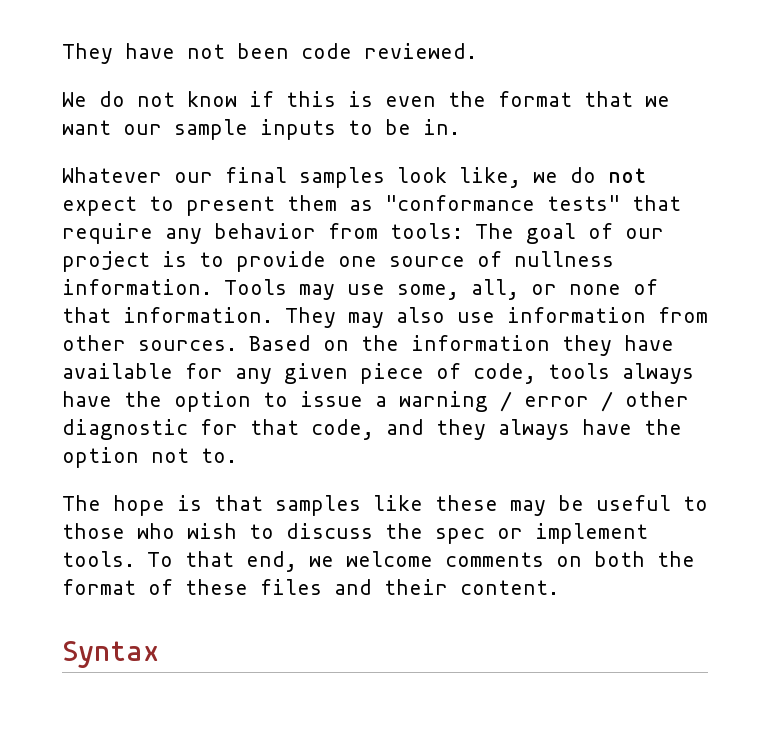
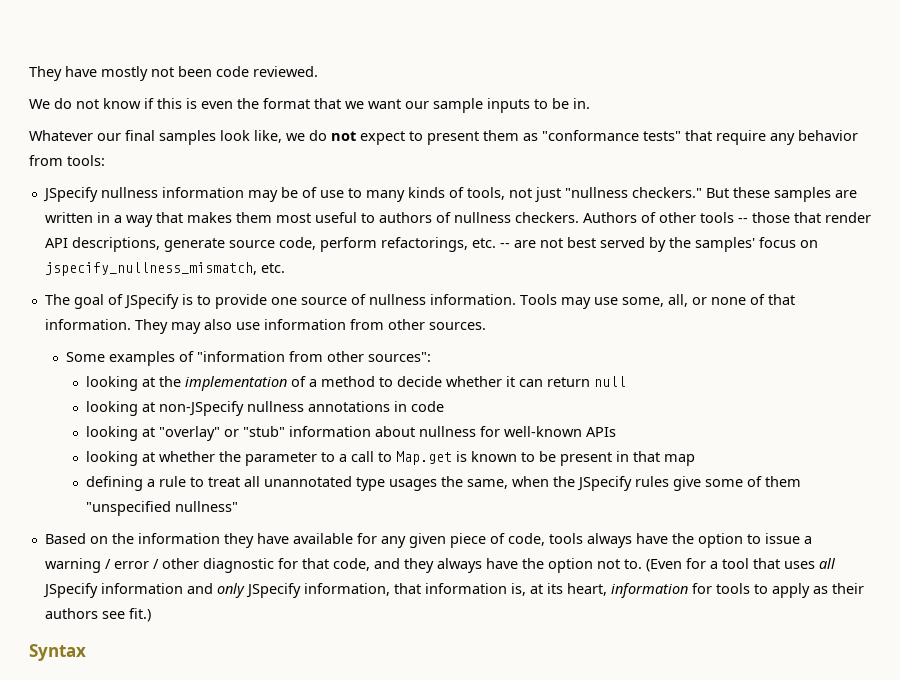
- They have not been code reviewed.
+ They have mostly not been code reviewed.
- Whatever our final samples look like, we do not expect to present them as "conformance tests" that require any behavior from tools: The goal of our project is to provide one source of nullness information.
+ Whatever our final samples look like, we do not expect to present them as "conformance tests" that require any behavior from tools:
+ JSpecify nullness information may be of use to many kinds of tools, not just "nullness checkers." But these samples are written in a way that makes them most useful to authors of nullness checkers. Authors of other tools -- those that render API descriptions, generate source code, perform refactorings, etc. -- are not best served by the samples' focus on jspecify_nullness_mismatch, etc.
+ The goal of JSpecify is to provide one source of nullness information.
- They may also use information from other sources. Based on the information they have available for any given piece of code, tools always have the option to issue a warning / error / other diagnostic for that code, and they always have the option not to.
- The hope is that samples like these may be useful to those who wish to discuss the spec or implement tools. To that end, we welcome comments on both the format of these files and their content.
+ They may also use information from other sources.
+ Some examples of "information from other sources":
+ looking at the implementation of a method to decide whether it can return null
+ looking at non-JSpecify nullness annotations in code
+ looking at "overlay" or "stub" information about nullness for well-known APIs
+ looking at whether the parameter to a call to Map.get is known to be present in that map
+ defining a rule to treat all unannotated type usages the same, when the JSpecify rules give some of them "unspecified nullness"
+ Based on the information they have available for any given piece of code, tools always have the option to issue a warning / error / other diagnostic for that code, and they always have the option not to. (Even for a tool that uses all JSpecify information and only JSpecify information, that information is, at its heart, information for tools to apply as their authors see fit.)

